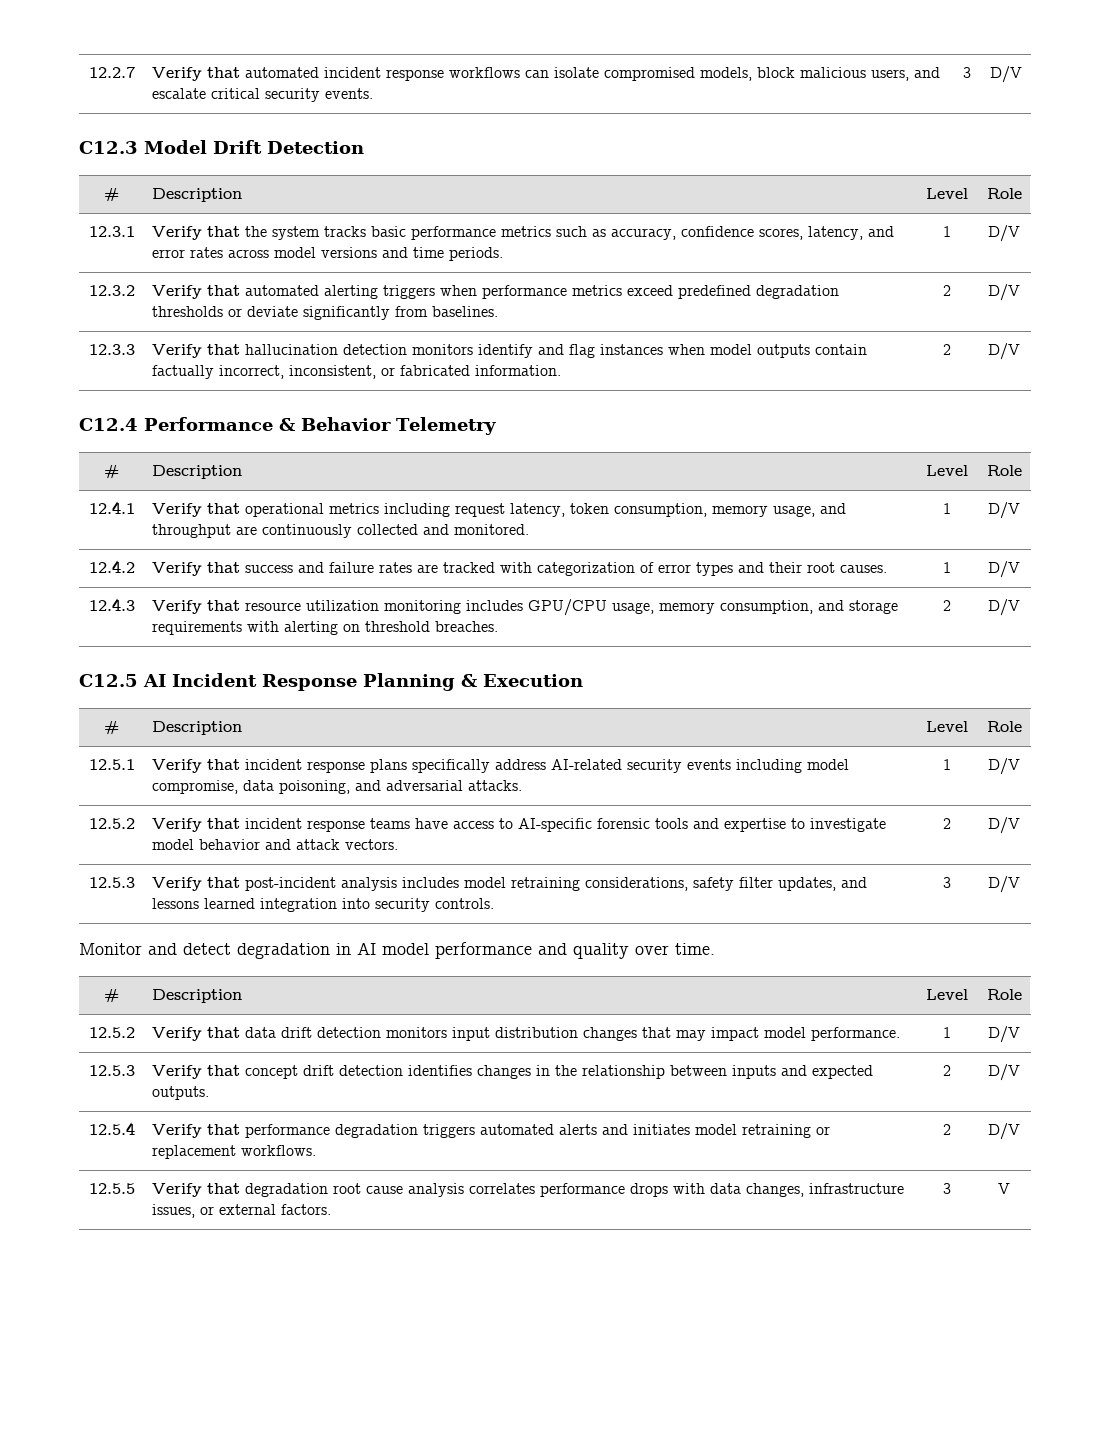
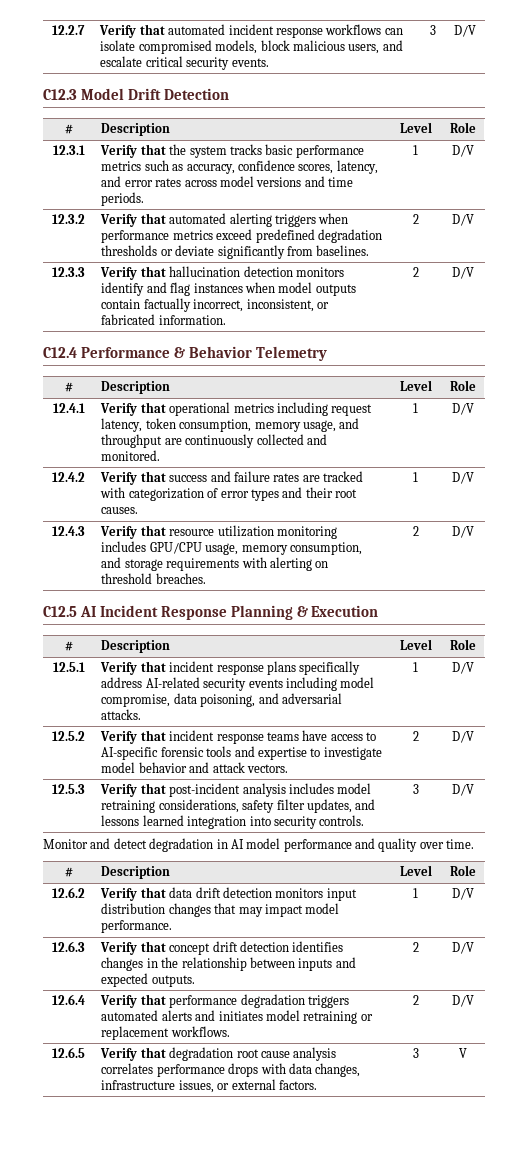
- 12.5.2 | Verify that data drift detection monitors input distribution changes that may impact model performance. | 1 | D/V
+ 12.6.2 | Verify that data drift detection monitors input distribution changes that may impact model performance. | 1 | D/V
- 12.5.3 | Verify that concept drift detection identifies changes in the relationship between inputs and expected outputs. | 2 | D/V
+ 12.6.3 | Verify that concept drift detection identifies changes in the relationship between inputs and expected outputs. | 2 | D/V
- 12.5.4 | Verify that performance degradation triggers automated alerts and initiates model retraining or replacement workflows. | 2 | D/V
+ 12.6.4 | Verify that performance degradation triggers automated alerts and initiates model retraining or replacement workflows. | 2 | D/V
- 12.5.5 | Verify that degradation root cause analysis correlates performance drops with data changes, infrastructure issues, or external factors. | 3 | V
+ 12.6.5 | Verify that degradation root cause analysis correlates performance drops with data changes, infrastructure issues, or external factors. | 3 | V

